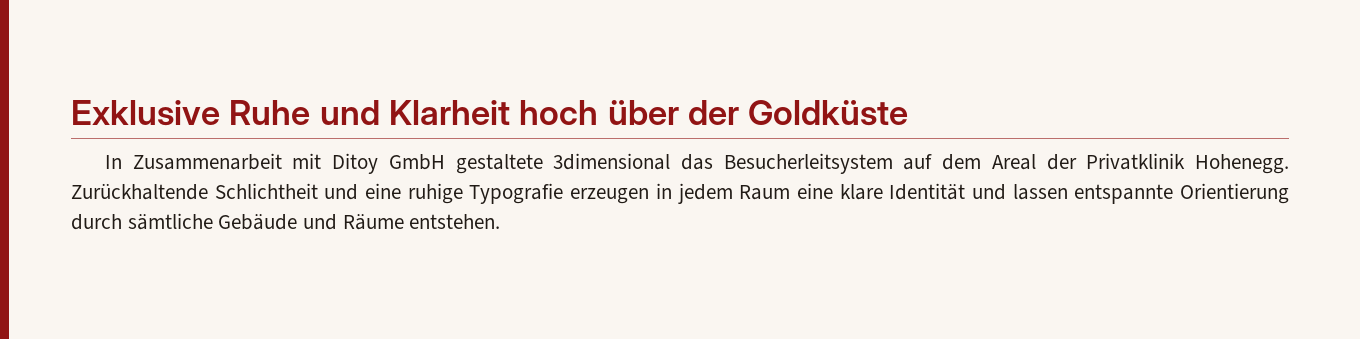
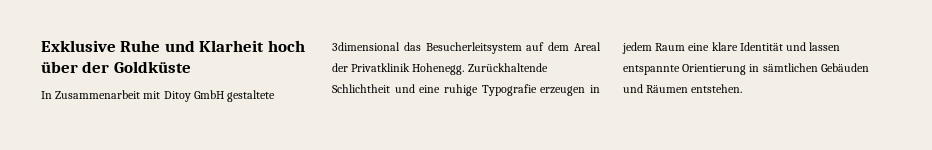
- Zurückhaltende Schlichtheit und eine ruhige Typografie erzeugen in jedem Raum eine klare Identität und lassen entspannte Orientierung durch sämtliche Gebäude und Räume entstehen.
+ Zurückhaltende Schlichtheit und eine ruhige Typografie erzeugen in jedem Raum eine klare Identität und lassen entspannte Orientierung in sämtlichen Gebäuden und Räumen entstehen.

